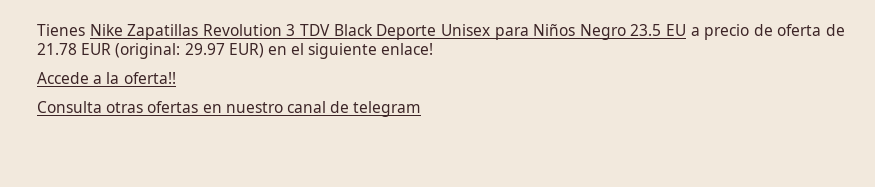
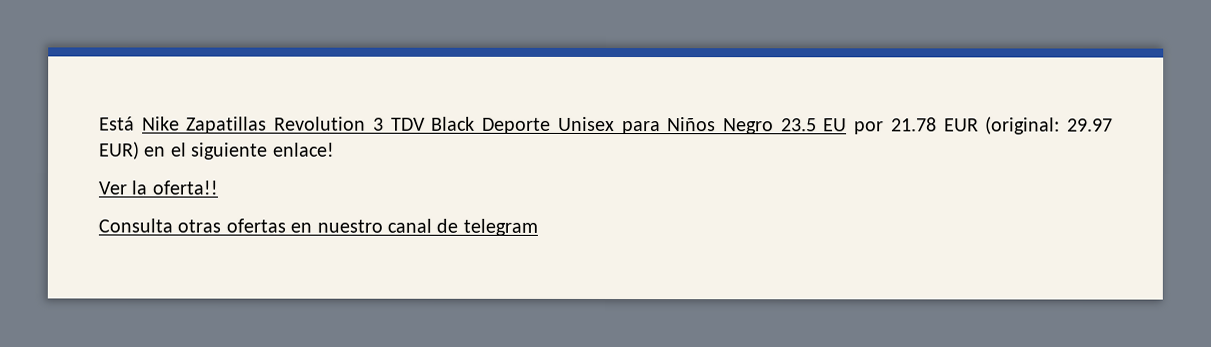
- Tienes Nike Zapatillas Revolution 3 TDV Black Deporte Unisex para Niños Negro 23.5 EU a precio de oferta de 21.78 EUR (original: 29.97 EUR) en el siguiente enlace!
+ Está Nike Zapatillas Revolution 3 TDV Black Deporte Unisex para Niños Negro 23.5 EU por 21.78 EUR (original: 29.97 EUR) en el siguiente enlace!
- Accede a la oferta!!
+ Ver la oferta!!

